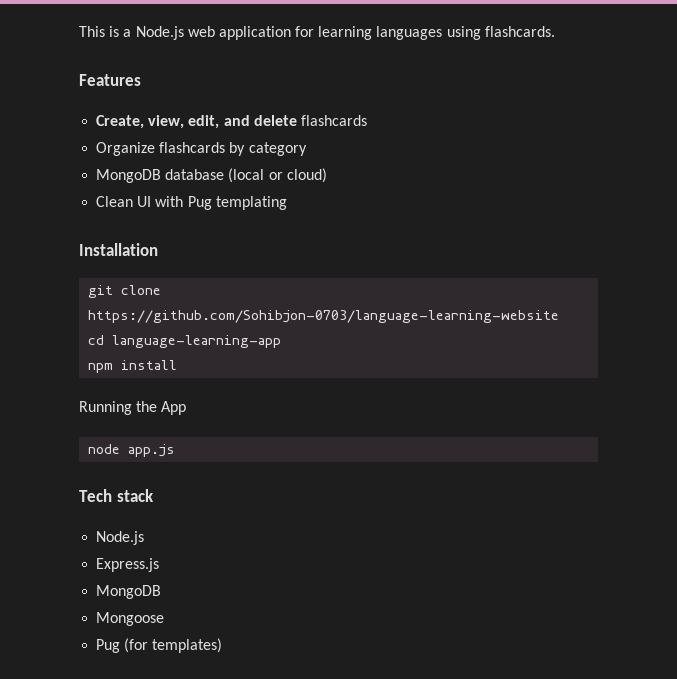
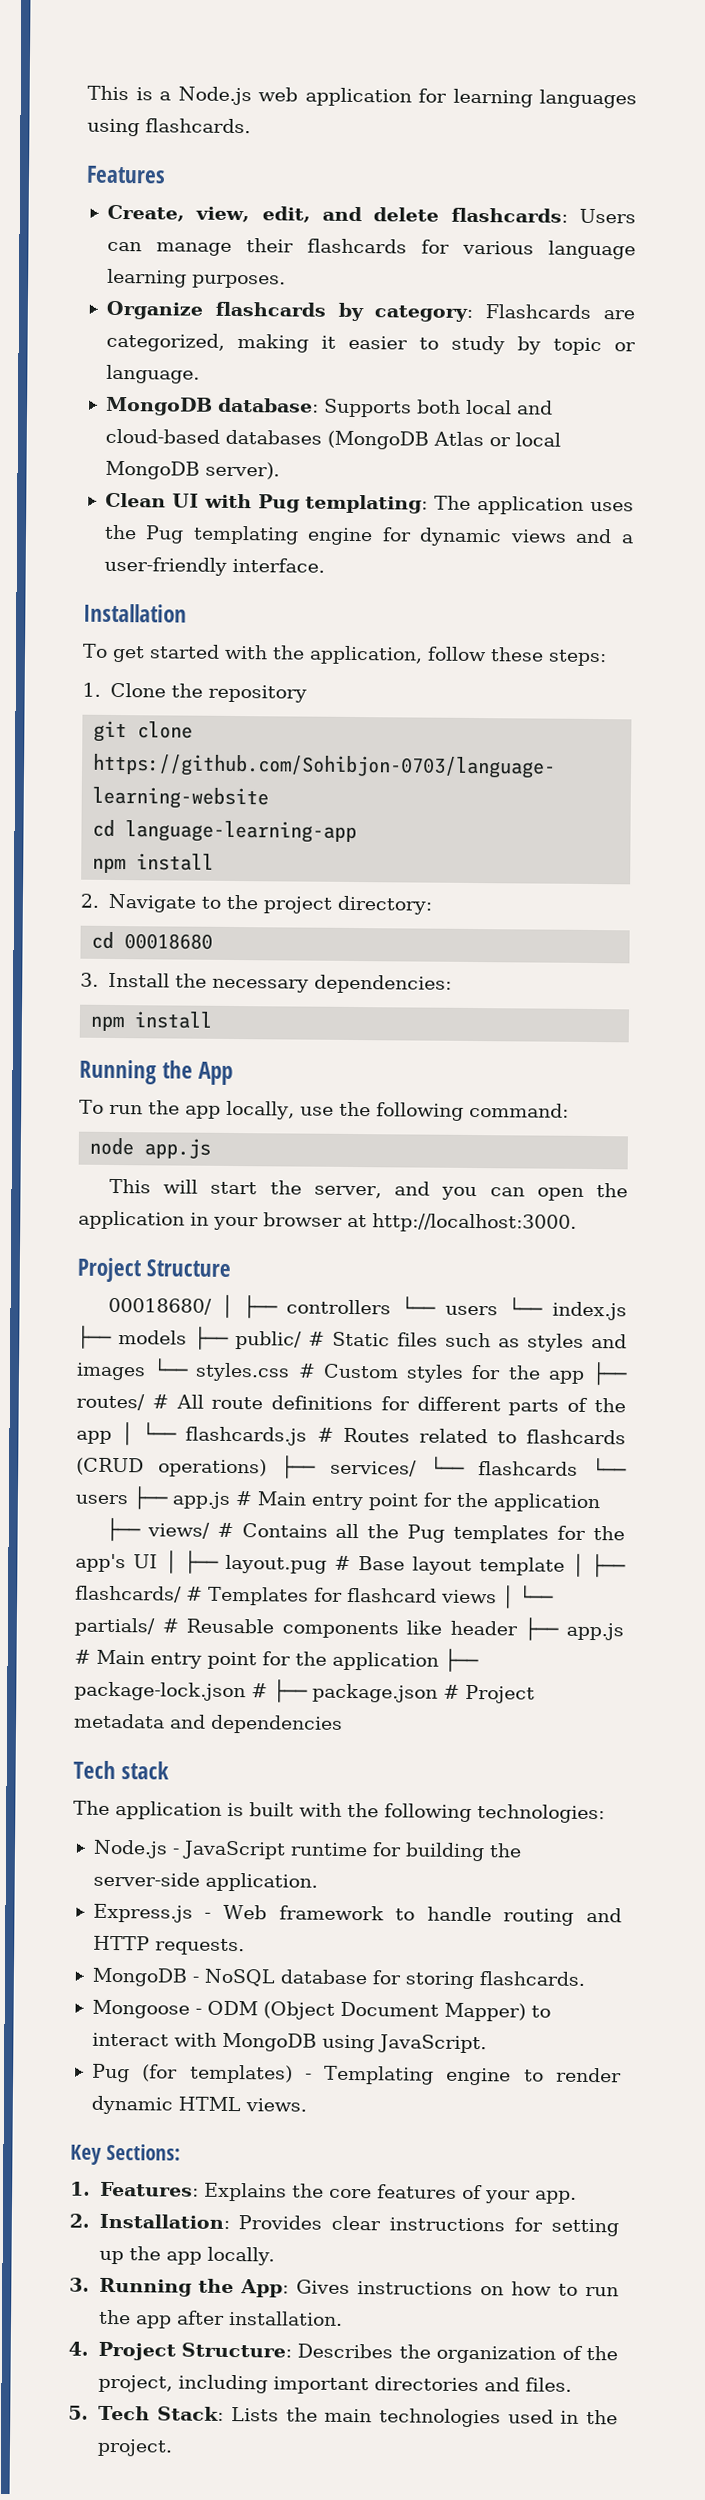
- Create, view, edit, and delete flashcards
- Organize flashcards by category
- MongoDB database (local or cloud)
- Clean UI with Pug templating
+ Create, view, edit, and delete flashcards: Users can manage their flashcards for various language learning purposes.
+ Organize flashcards by category: Flashcards are categorized, making it easier to study by topic or language.
+ MongoDB database: Supports both local and cloud-based databases (MongoDB Atlas or local MongoDB server).
+ Clean UI with Pug templating: The application uses the Pug templating engine for dynamic views and a user-friendly interface.
  Installation
+ To get started with the application, follow these steps:
+ 1. Clone the repository
+ 2. Navigate to the project directory:
+ cd 00018680
+ 3. Install the necessary dependencies:
+ npm install
  Running the App
+ To run the app locally, use the following command:
  node app.js
+ This will start the server, and you can open the application in your browser at http://localhost:3000.
+ Project Structure
+ 00018680/ │ ├── controllers └── users └── index.js ├── models ├── public/ # Static files such as styles and images └── styles.css # Custom styles for the app ├── routes/ # All route definitions for different parts of the app │ └── flashcards.js # Routes related to flashcards (CRUD operations) ├── services/ └── flashcards └── users ├── app.js # Main entry point for the application
+ ├── views/ # Contains all the Pug templates for the app's UI │ ├── layout.pug # Base layout template │ ├── flashcards/ # Templates for flashcard views │ └── partials/ # Reusable components like header ├── app.js # Main entry point for the application ├── package-lock.json # ├── package.json # Project metadata and dependencies
  Tech stack
- Node.js
- Express.js
- MongoDB
- Mongoose
- Pug (for templates)
+ The application is built with the following technologies:
+ Node.js - JavaScript runtime for building the server-side application.
+ Express.js - Web framework to handle routing and HTTP requests.
+ MongoDB - NoSQL database for storing flashcards.
+ Mongoose - ODM (Object Document Mapper) to interact with MongoDB using JavaScript.
+ Pug (for templates) - Templating engine to render dynamic HTML views.
+ Key Sections:
+ 1. Features: Explains the core features of your app.
+ 2. Installation: Provides clear instructions for setting up the app locally.
+ 3. Running the App: Gives instructions on how to run the app after installation.
+ 4. Project Structure: Describes the organization of the project, including important directories and files.
+ 5. Tech Stack: Lists the main technologies used in the project.

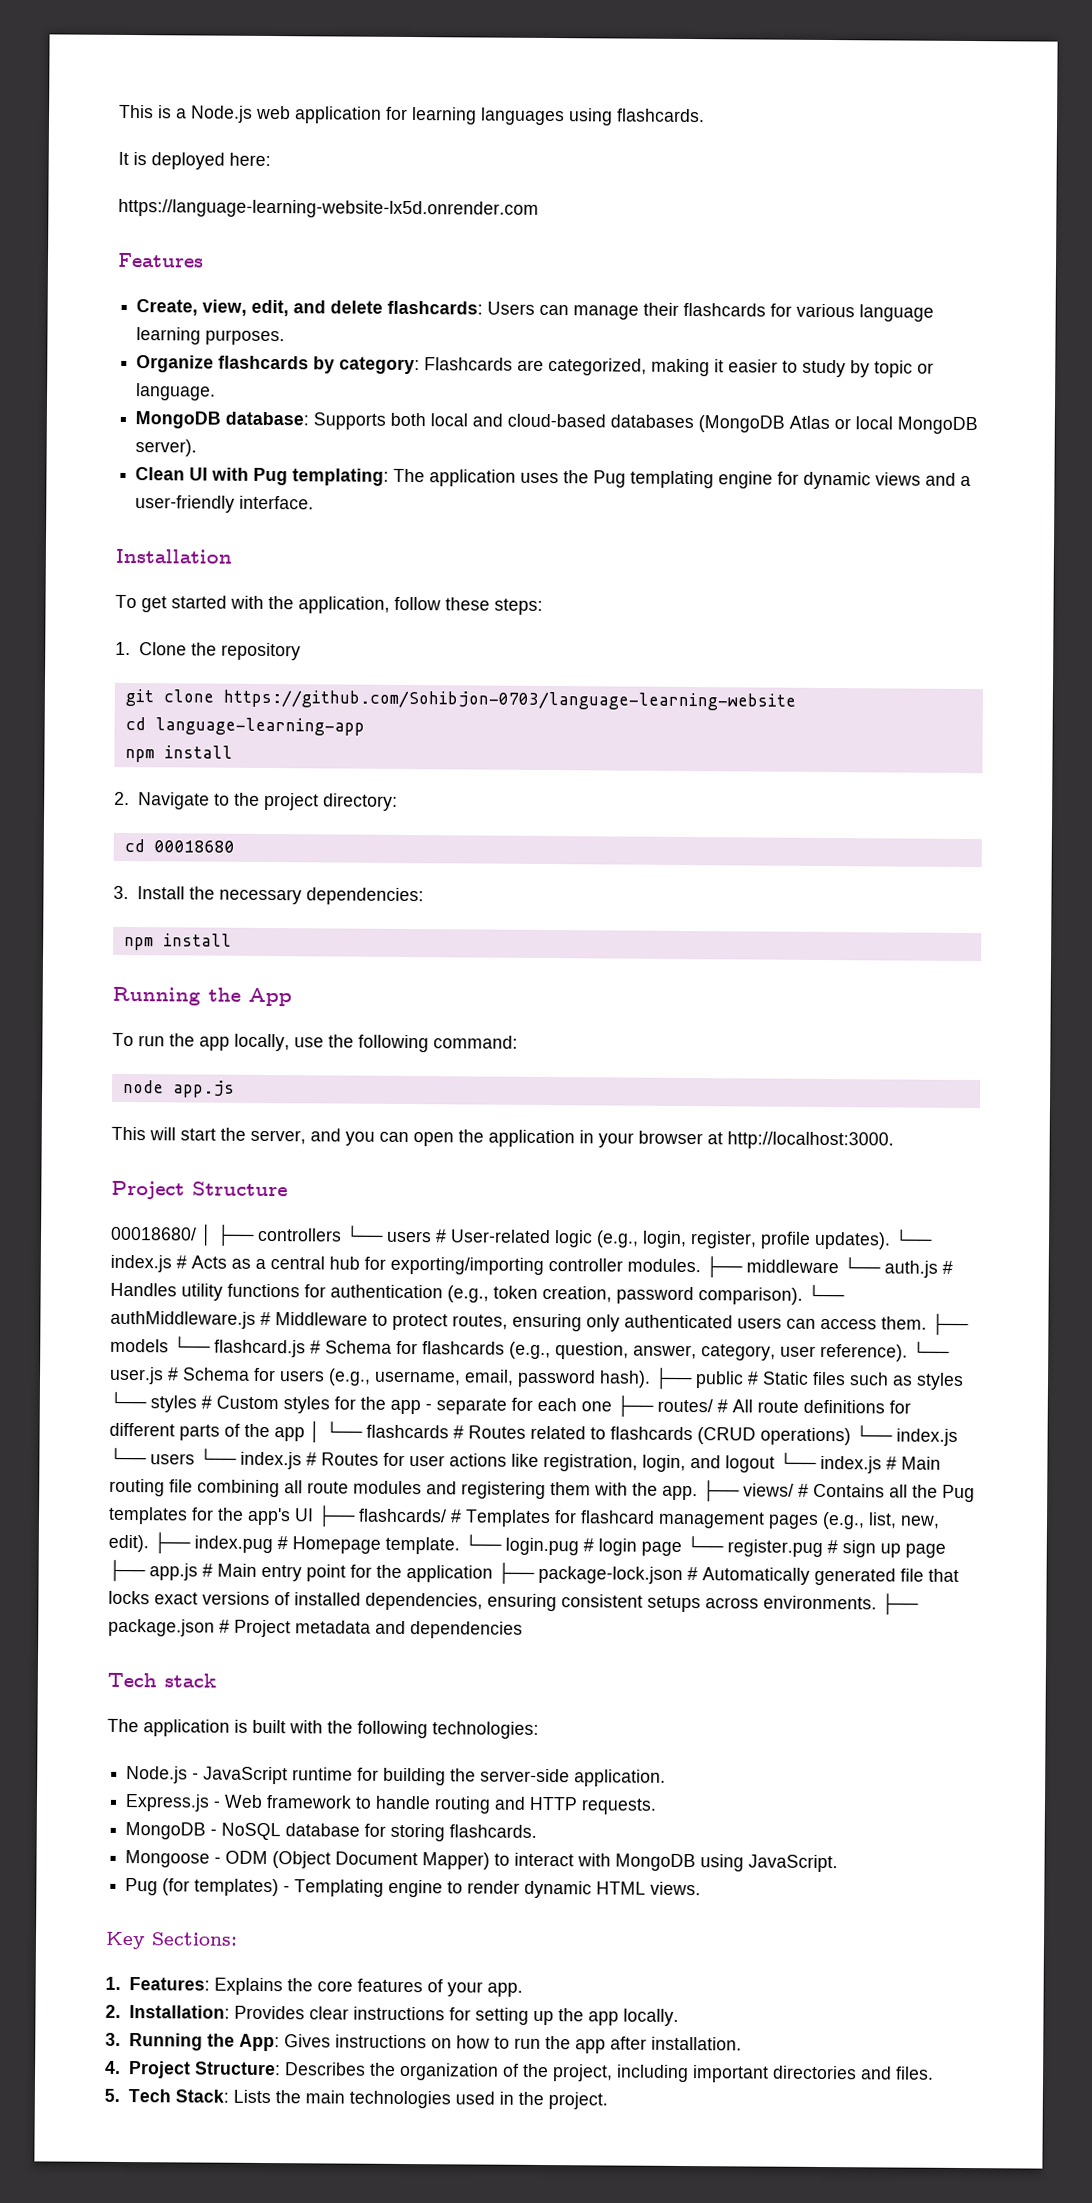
+ It is deployed here:
+ https://language-learning-website-lx5d.onrender.com
- 00018680/ │ ├── controllers └── users └── index.js ├── models ├── public/ # Static files such as styles and images └── styles.css # Custom styles for the app ├── routes/ # All route definitions for different parts of the app │ └── flashcards.js # Routes related to flashcards (CRUD operations) ├── services/ └── flashcards └── users ├── app.js # Main entry point for the application
- ├── views/ # Contains all the Pug templates for the app's UI │ ├── layout.pug # Base layout template │ ├── flashcards/ # Templates for flashcard views │ └── partials/ # Reusable components like header ├── app.js # Main entry point for the application ├── package-lock.json # ├── package.json # Project metadata and dependencies
+ 00018680/ │ ├── controllers └── users # User-related logic (e.g., login, register, profile updates). └── index.js # Acts as a central hub for exporting/importing controller modules. ├── middleware └── auth.js # Handles utility functions for authentication (e.g., token creation, password comparison). └── authMiddleware.js # Middleware to protect routes, ensuring only authenticated users can access them. ├── models └── flashcard.js # Schema for flashcards (e.g., question, answer, category, user reference). └── user.js # Schema for users (e.g., username, email, password hash). ├── public # Static files such as styles └── styles # Custom styles for the app - separate for each one ├── routes/ # All route definitions for different parts of the app │ └── flashcards # Routes related to flashcards (CRUD operations) └── index.js └── users └── index.js # Routes for user actions like registration, login, and logout └── index.js # Main routing file combining all route modules and registering them with the app. ├── views/ # Contains all the Pug templates for the app's UI ├── flashcards/ # Templates for flashcard management pages (e.g., list, new, edit). ├── index.pug # Homepage template. └── login.pug # login page └── register.pug # sign up page ├── app.js # Main entry point for the application ├── package-lock.json # Automatically generated file that locks exact versions of installed dependencies, ensuring consistent setups across environments. ├── package.json # Project metadata and dependencies

